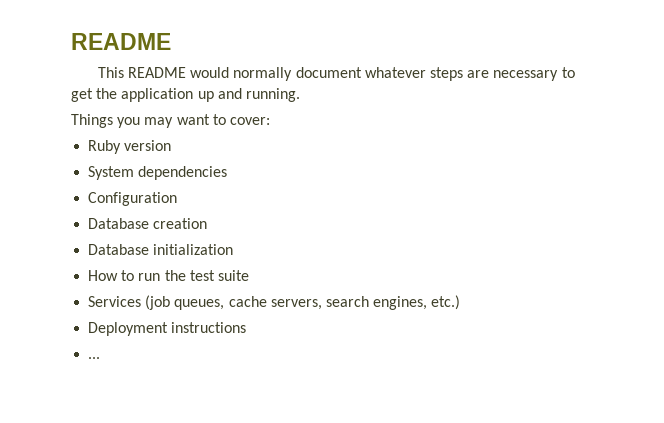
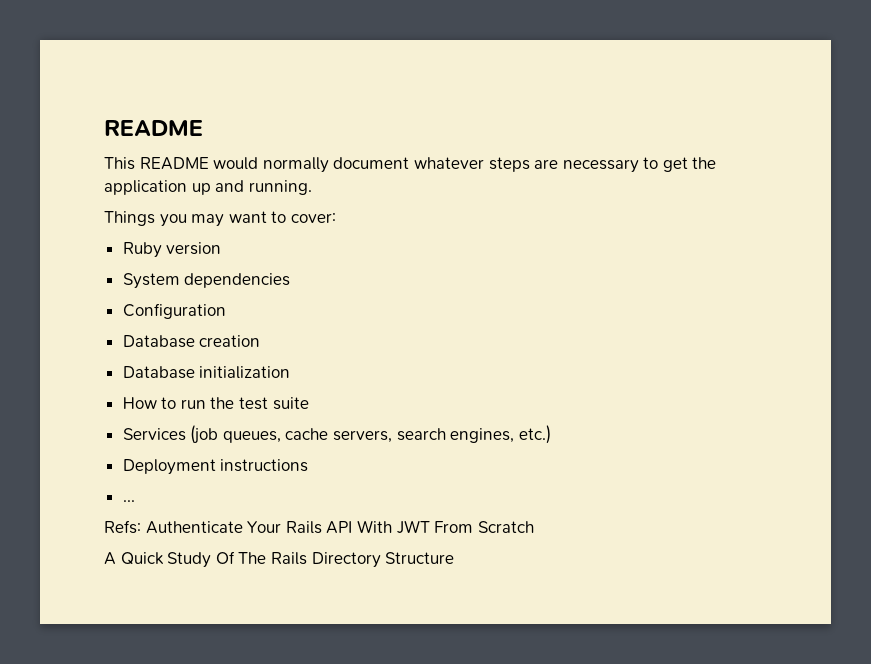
+ Refs: Authenticate Your Rails API With JWT From Scratch
+ A Quick Study Of The Rails Directory Structure

